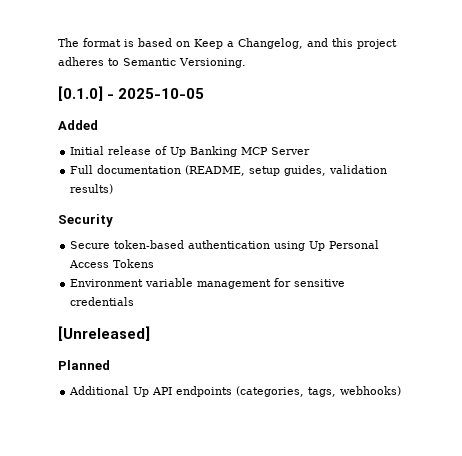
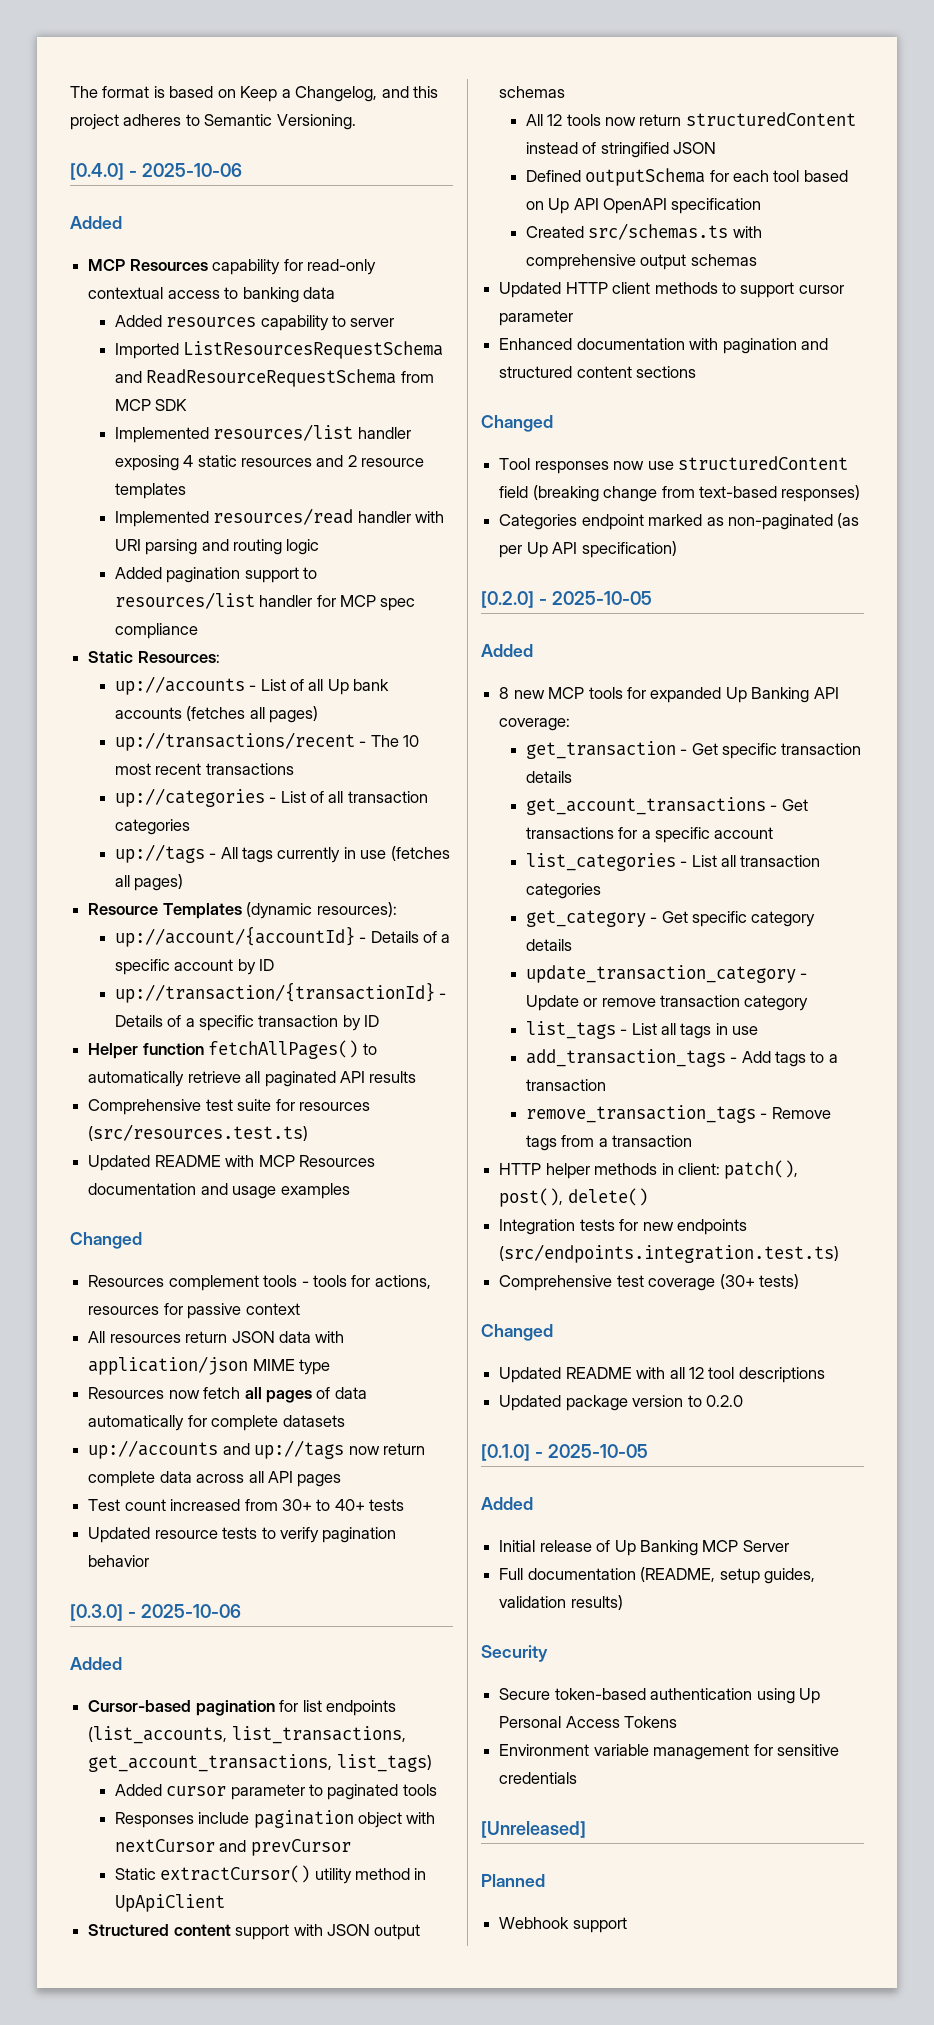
+ [0.4.0] - 2025-10-06
+ Added
+ MCP Resources capability for read-only contextual access to banking data
+ Added resources capability to server
+ Imported ListResourcesRequestSchema and ReadResourceRequestSchema from MCP SDK
+ Implemented resources/list handler exposing 4 static resources and 2 resource templates
+ Implemented resources/read handler with URI parsing and routing logic
+ Added pagination support to resources/list handler for MCP spec compliance
+ Static Resources:
+ up://accounts - List of all Up bank accounts (fetches all pages)
+ up://transactions/recent - The 10 most recent transactions
+ up://categories - List of all transaction categories
+ up://tags - All tags currently in use (fetches all pages)
+ Resource Templates (dynamic resources):
+ up://account/{accountId} - Details of a specific account by ID
+ up://transaction/{transactionId} - Details of a specific transaction by ID
+ Helper function fetchAllPages() to automatically retrieve all paginated API results
+ Comprehensive test suite for resources (src/resources.test.ts)
+ Updated README with MCP Resources documentation and usage examples
+ Changed
+ Resources complement tools - tools for actions, resources for passive context
+ All resources return JSON data with application/json MIME type
+ Resources now fetch all pages of data automatically for complete datasets
+ up://accounts and up://tags now return complete data across all API pages
+ Test count increased from 30+ to 40+ tests
+ Updated resource tests to verify pagination behavior
+ [0.3.0] - 2025-10-06
+ Added
+ Cursor-based pagination for list endpoints (list_accounts, list_transactions, get_account_transactions, list_tags)
+ Added cursor parameter to paginated tools
+ Responses include pagination object with nextCursor and prevCursor
+ Static extractCursor() utility method in UpApiClient
+ Structured content support with JSON output schemas
+ All 12 tools now return structuredContent instead of stringified JSON
+ Defined outputSchema for each tool based on Up API OpenAPI specification
+ Created src/schemas.ts with comprehensive output schemas
+ Updated HTTP client methods to support cursor parameter
+ Enhanced documentation with pagination and structured content sections
+ Changed
+ Tool responses now use structuredContent field (breaking change from text-based responses)
+ Categories endpoint marked as non-paginated (as per Up API specification)
+ [0.2.0] - 2025-10-05
+ Added
+ 8 new MCP tools for expanded Up Banking API coverage:
+ get_transaction - Get specific transaction details
+ get_account_transactions - Get transactions for a specific account
+ list_categories - List all transaction categories
+ get_category - Get specific category details
+ update_transaction_category - Update or remove transaction category
+ list_tags - List all tags in use
+ add_transaction_tags - Add tags to a transaction
+ remove_transaction_tags - Remove tags from a transaction
+ HTTP helper methods in client: patch(), post(), delete()
+ Integration tests for new endpoints (src/endpoints.integration.test.ts)
+ Comprehensive test coverage (30+ tests)
+ Changed
+ Updated README with all 12 tool descriptions
+ Updated package version to 0.2.0
- Additional Up API endpoints (categories, tags, webhooks)
+ Webhook support

